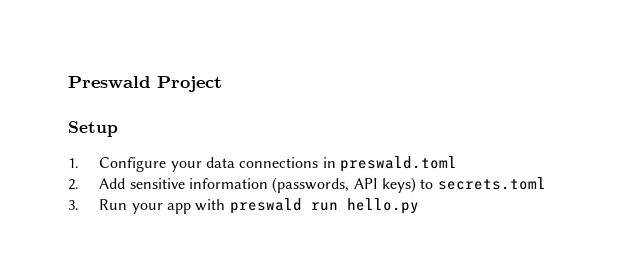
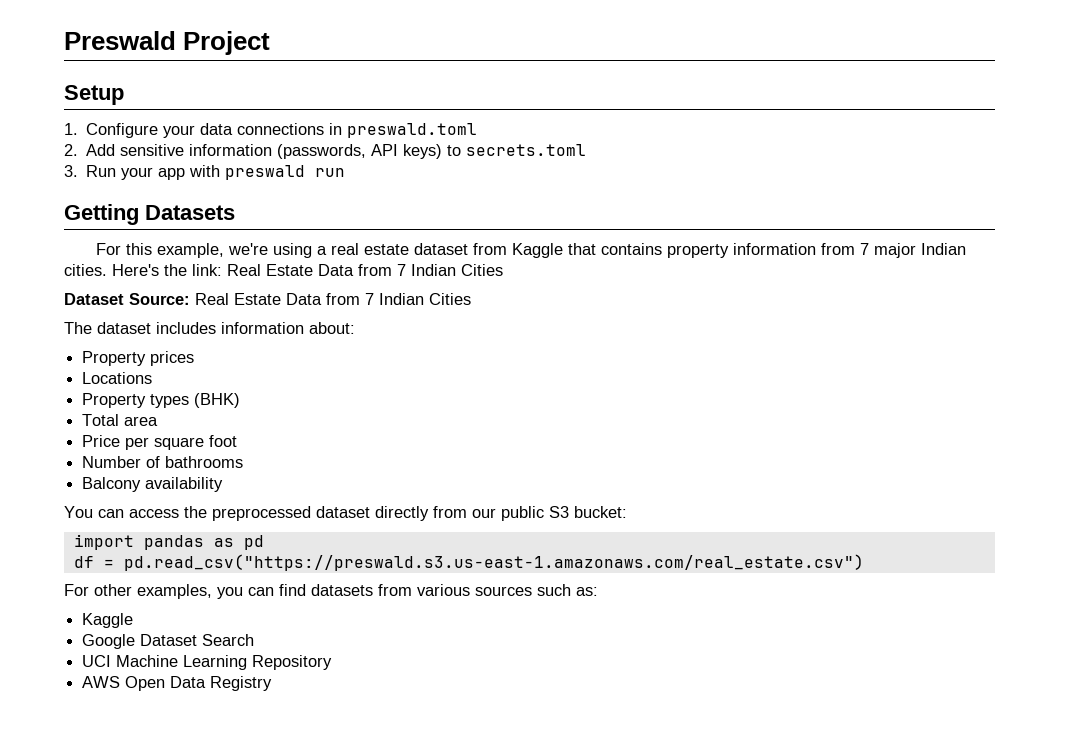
- 3. Run your app with preswald run hello.py
+ 3. Run your app with preswald run
+ Getting Datasets
+ For this example, we're using a real estate dataset from Kaggle that contains property information from 7 major Indian cities. Here's the link: Real Estate Data from 7 Indian Cities
+ Dataset Source: Real Estate Data from 7 Indian Cities
+ The dataset includes information about:
+ Property prices
+ Locations
+ Property types (BHK)
+ Total area
+ Price per square foot
+ Number of bathrooms
+ Balcony availability
+ You can access the preprocessed dataset directly from our public S3 bucket:
+ import pandas as pd
+ df = pd.read_csv("https://preswald.s3.us-east-1.amazonaws.com/real_estate.csv")
+ For other examples, you can find datasets from various sources such as:
+ Kaggle
+ Google Dataset Search
+ UCI Machine Learning Repository
+ AWS Open Data Registry

